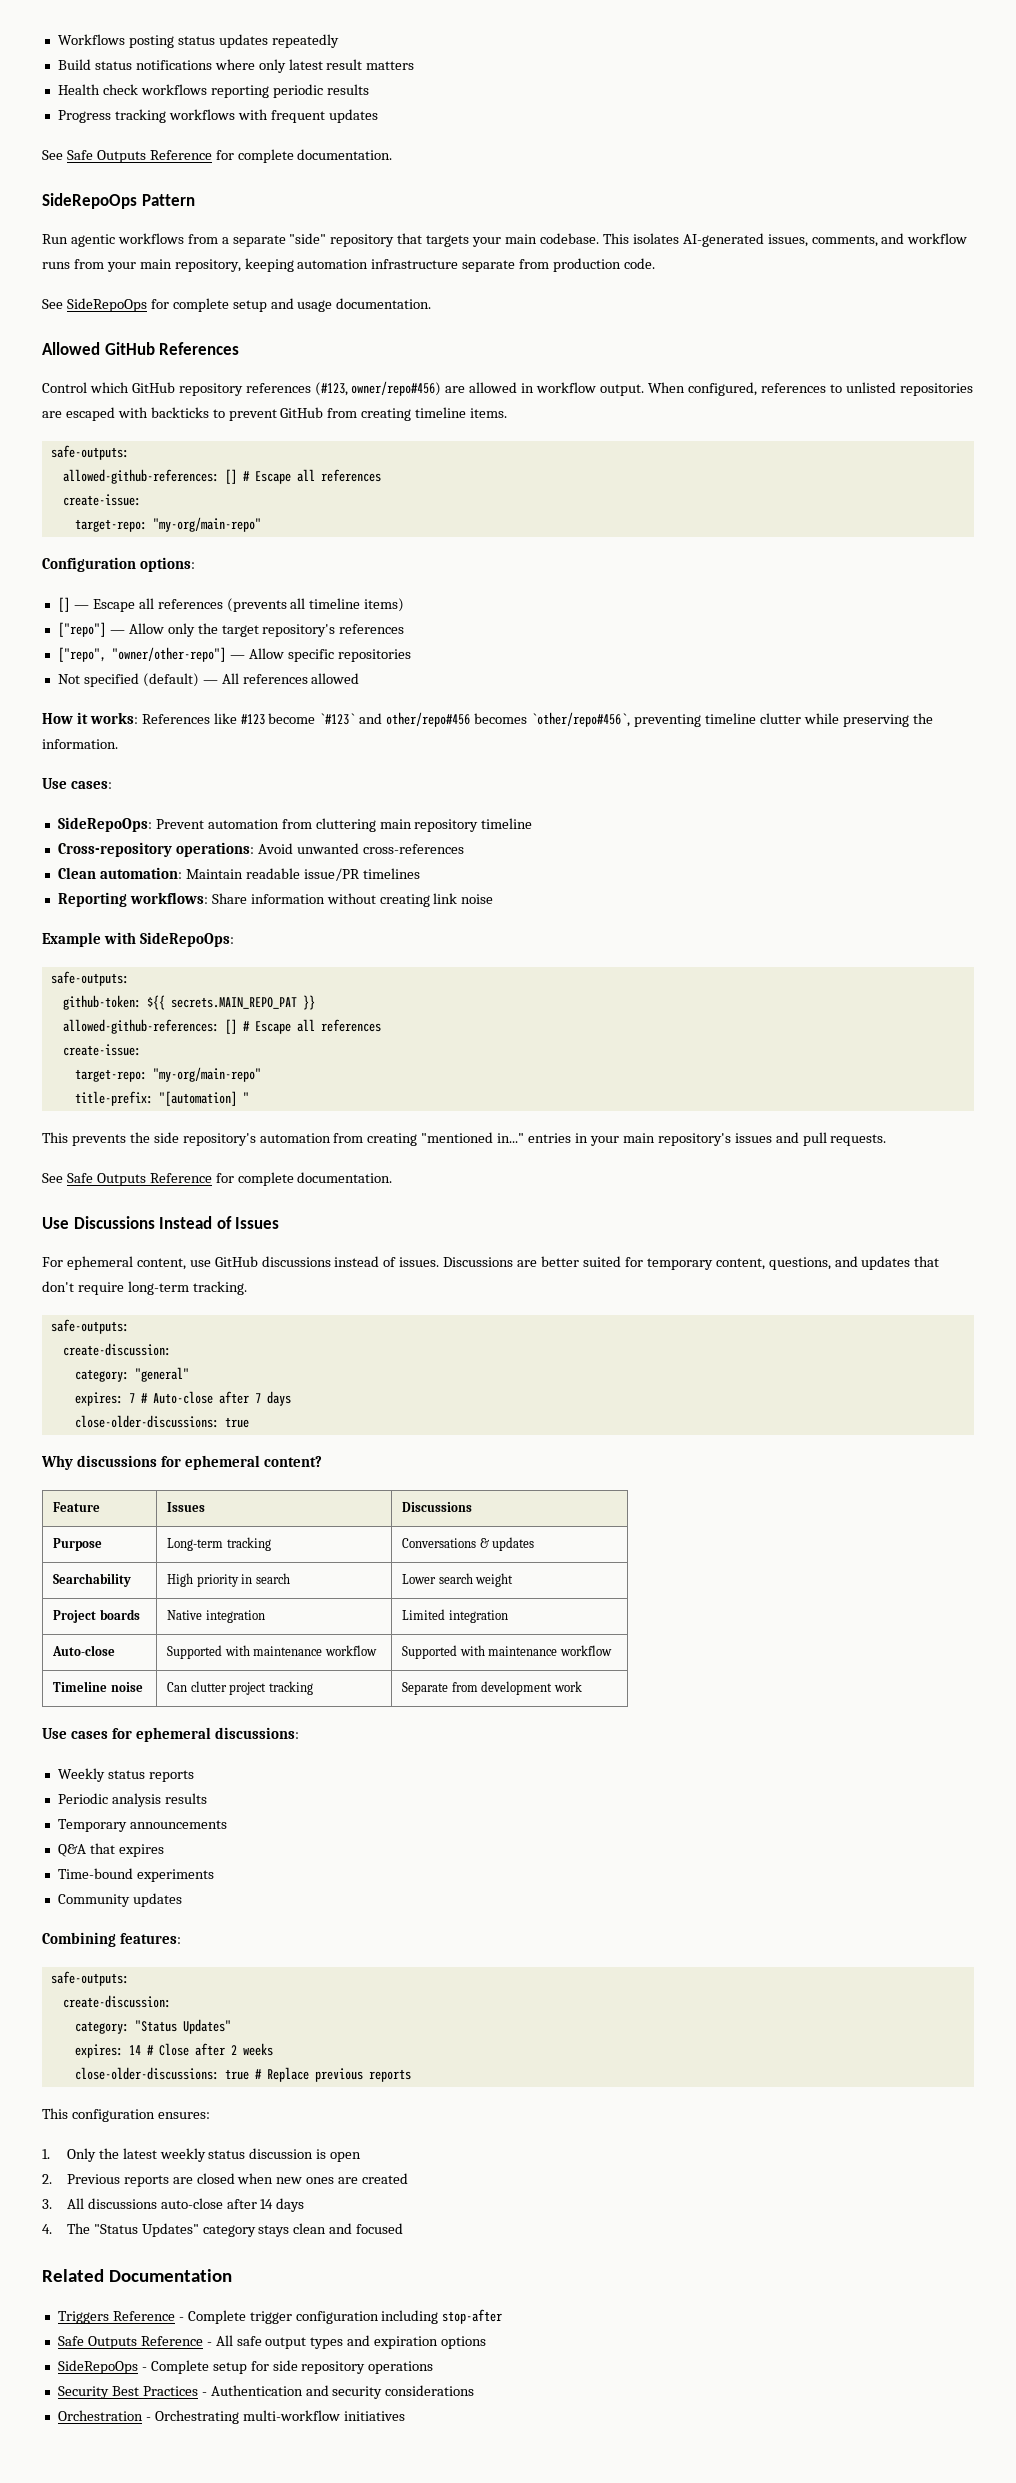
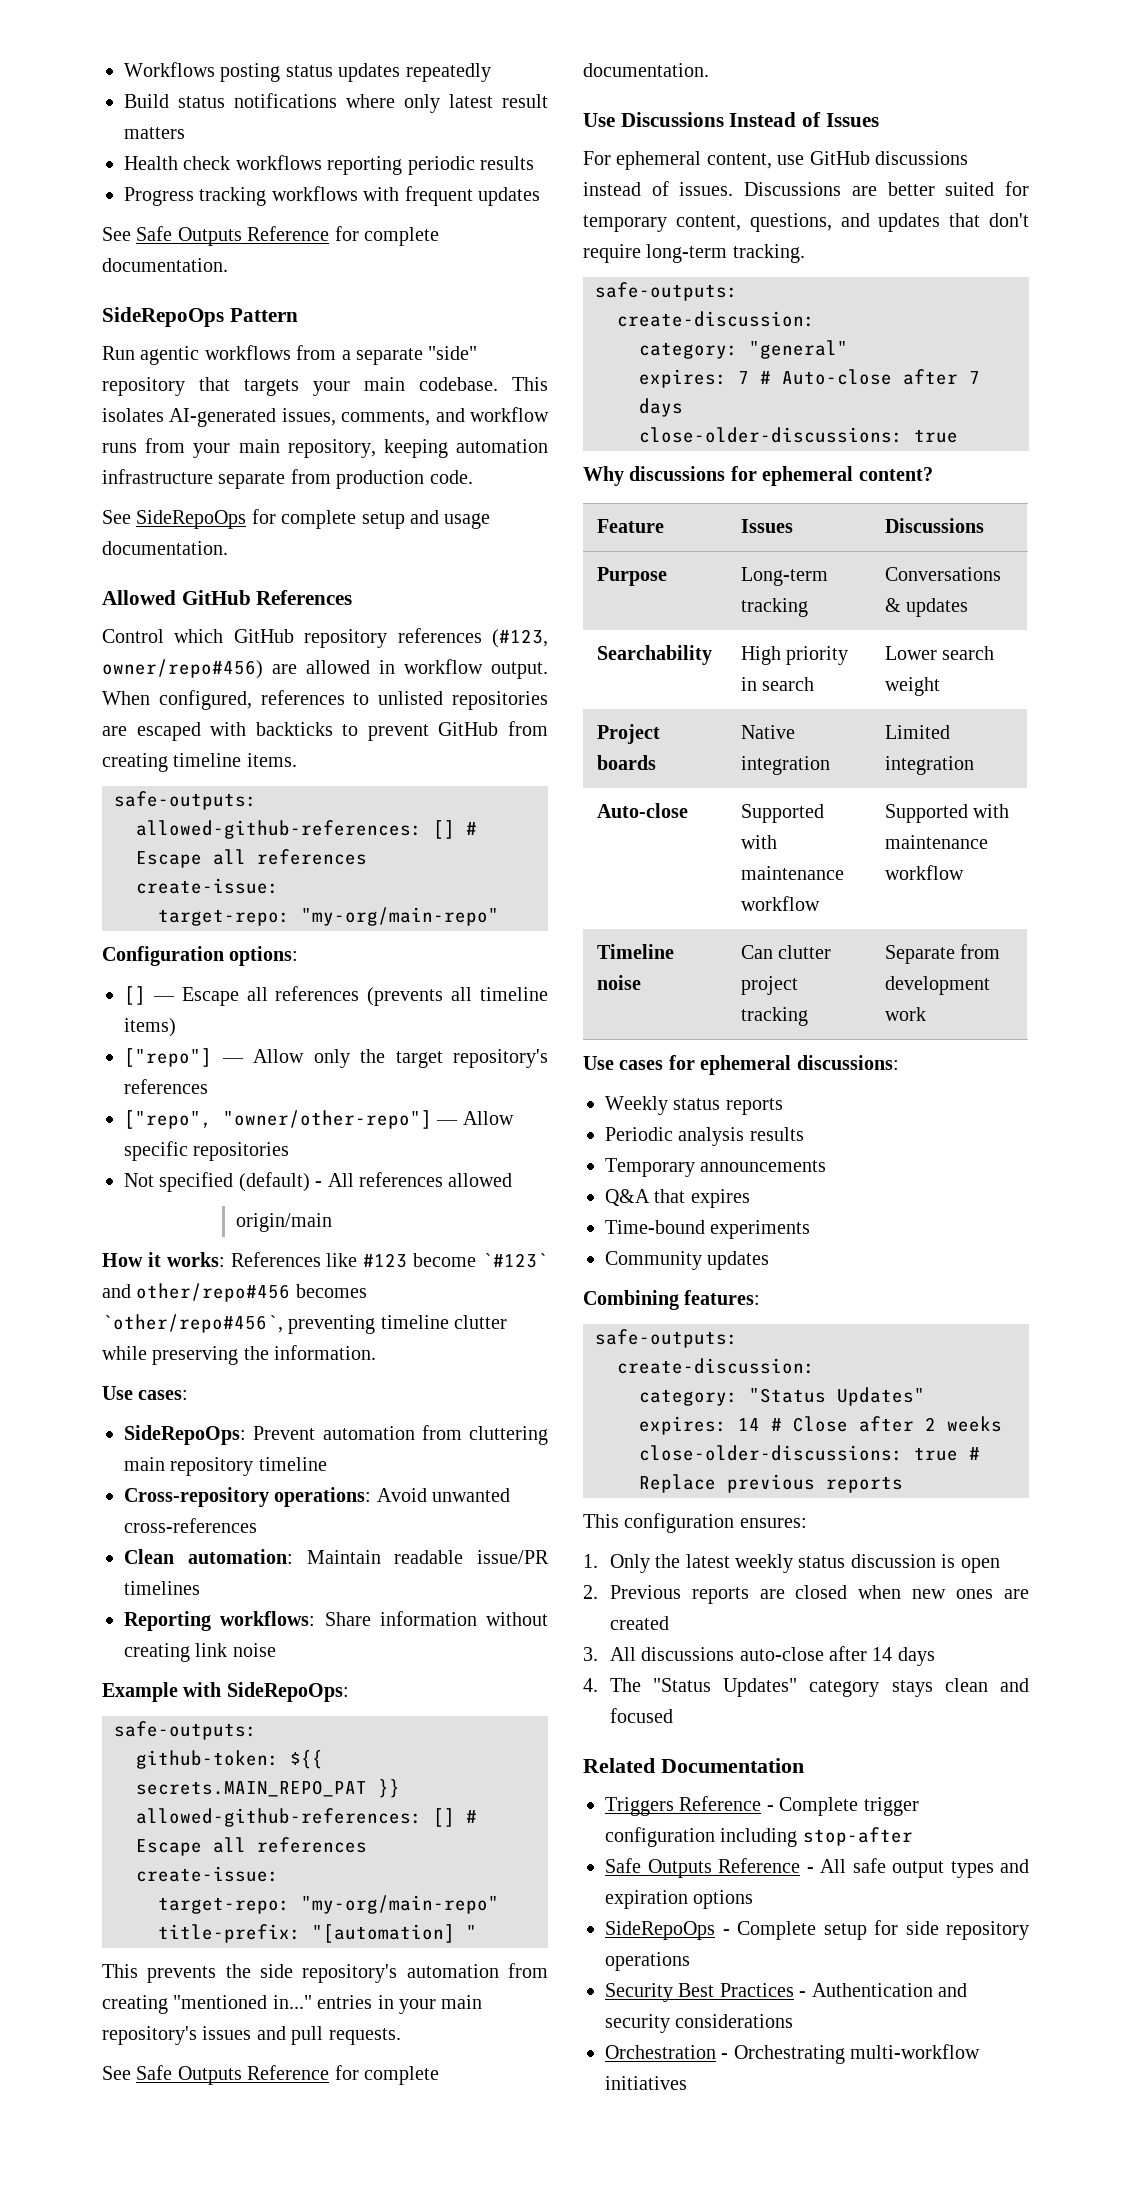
- Not specified (default) — All references allowed
+ Not specified (default) - All references allowed
+ origin/main

